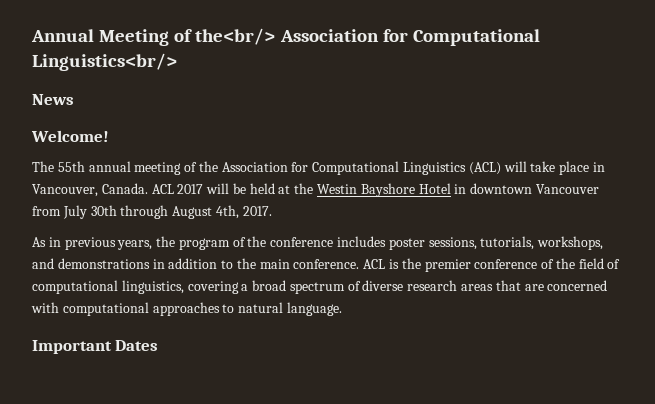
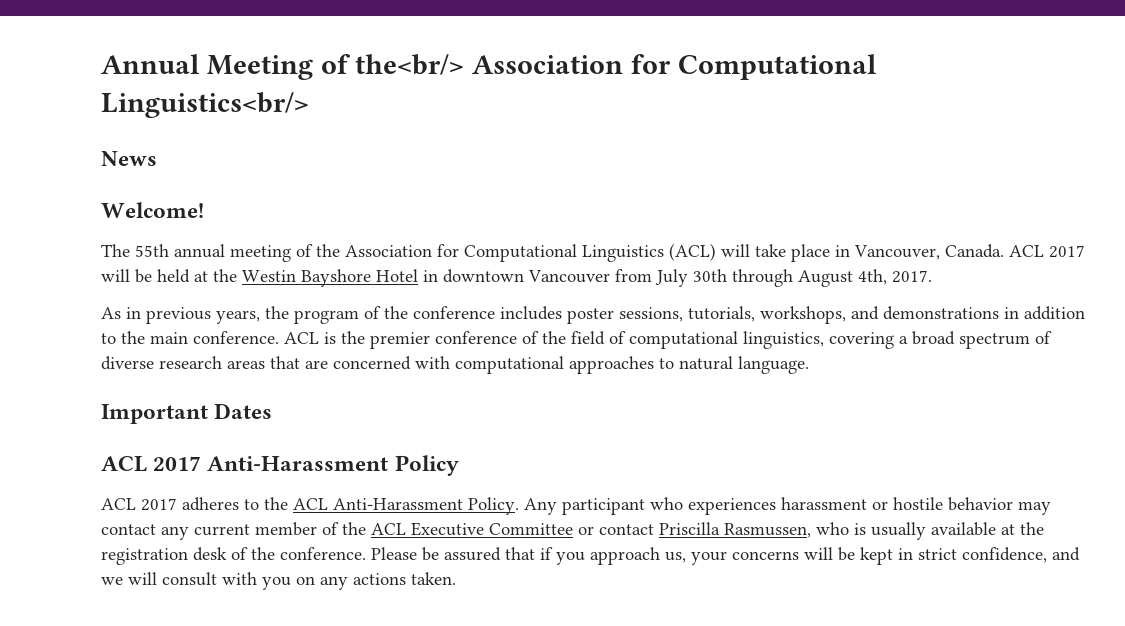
+ ACL 2017 Anti-Harassment Policy
+ ACL 2017 adheres to the ACL Anti-Harassment Policy. Any participant who experiences harassment or hostile behavior may contact any current member of the ACL Executive Committee or contact Priscilla Rasmussen, who is usually available at the registration desk of the conference. Please be assured that if you approach us, your concerns will be kept in strict confidence, and we will consult with you on any actions taken.

